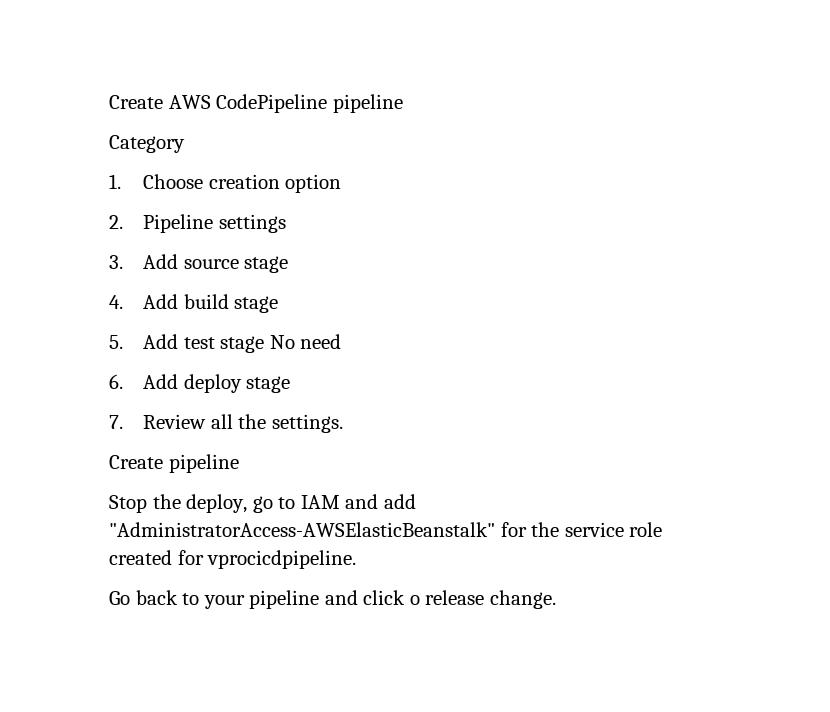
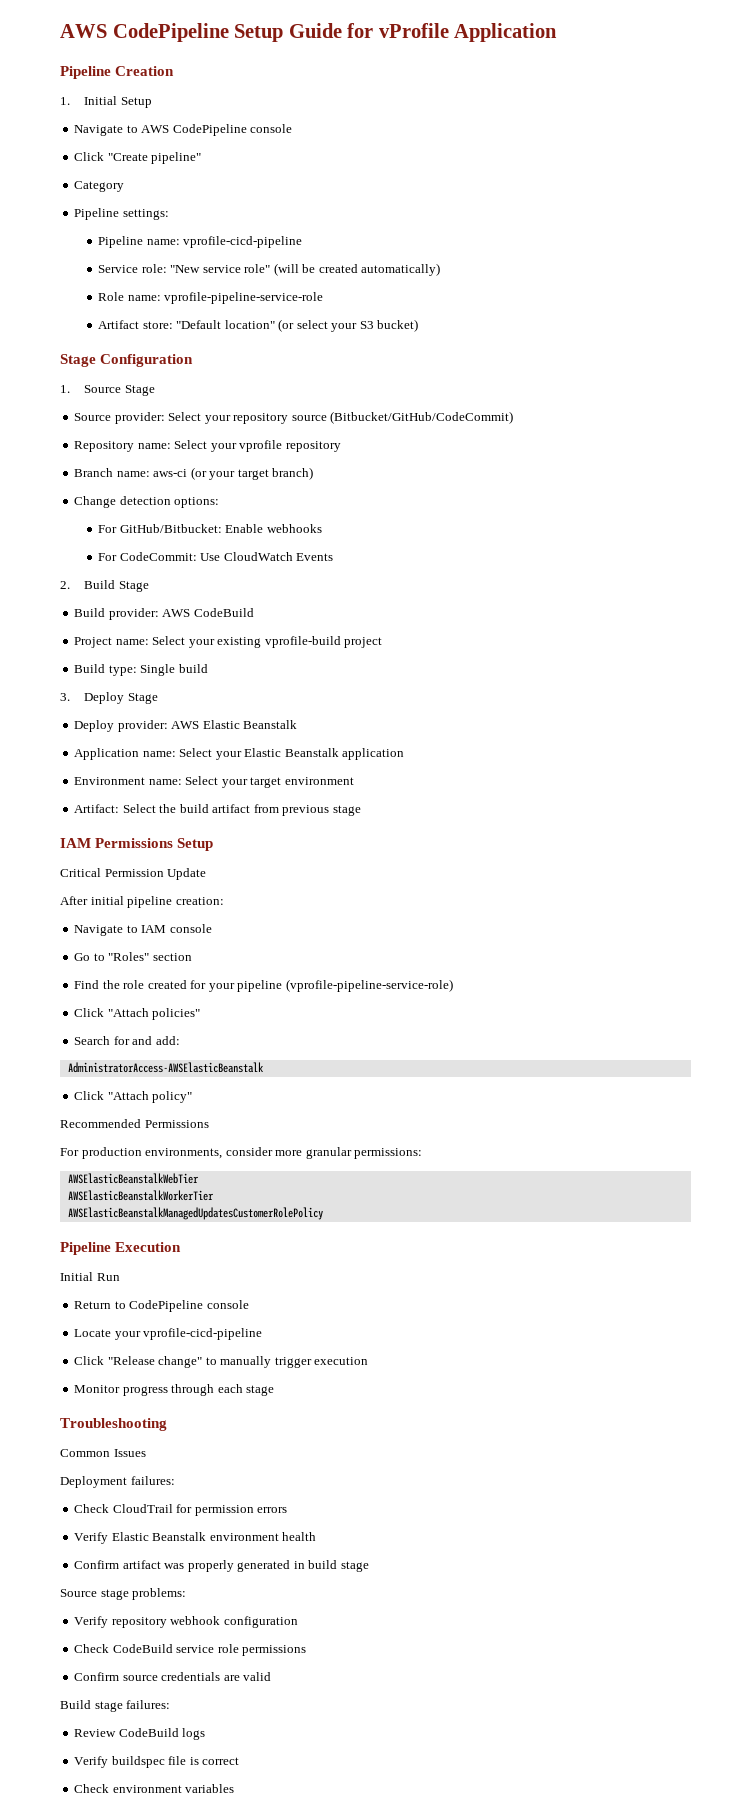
- Create AWS CodePipeline pipeline
+ AWS CodePipeline Setup Guide for vProfile Application
+ Pipeline Creation
+ 1. Initial Setup
+ Navigate to AWS CodePipeline console
+ Click "Create pipeline"
  Category
- 1. Choose creation option
- 2. Pipeline settings
- 3. Add source stage
- 4. Add build stage
- 5. Add test stage No need
- 6. Add deploy stage
- 7. Review all the settings.
- Create pipeline
- Stop the deploy, go to IAM and add "AdministratorAccess-AWSElasticBeanstalk" for the service role created for vprocicdpipeline.
- Go back to your pipeline and click o release change.
+ Pipeline settings:
+ Pipeline name: vprofile-cicd-pipeline
+ Service role: "New service role" (will be created automatically)
+ Role name: vprofile-pipeline-service-role
+ Artifact store: "Default location" (or select your S3 bucket)
+ Stage Configuration
+ 1. Source Stage
+ Source provider: Select your repository source (Bitbucket/GitHub/CodeCommit)
+ Repository name: Select your vprofile repository
+ Branch name: aws-ci (or your target branch)
+ Change detection options:
+ For GitHub/Bitbucket: Enable webhooks
+ For CodeCommit: Use CloudWatch Events
+ 2. Build Stage
+ Build provider: AWS CodeBuild
+ Project name: Select your existing vprofile-build project
+ Build type: Single build
+ 3. Deploy Stage
+ Deploy provider: AWS Elastic Beanstalk
+ Application name: Select your Elastic Beanstalk application
+ Environment name: Select your target environment
+ Artifact: Select the build artifact from previous stage
+ IAM Permissions Setup
+ Critical Permission Update
+ After initial pipeline creation:
+ Navigate to IAM console
+ Go to "Roles" section
+ Find the role created for your pipeline (vprofile-pipeline-service-role)
+ Click "Attach policies"
+ Search for and add:
+ AdministratorAccess-AWSElasticBeanstalk
+ Click "Attach policy"
+ Recommended Permissions
+ For production environments, consider more granular permissions:
+ AWSElasticBeanstalkWebTier
+ AWSElasticBeanstalkWorkerTier
+ AWSElasticBeanstalkManagedUpdatesCustomerRolePolicy
+ Pipeline Execution
+ Initial Run
+ Return to CodePipeline console
+ Locate your vprofile-cicd-pipeline
+ Click "Release change" to manually trigger execution
+ Monitor progress through each stage
+ Troubleshooting
+ Common Issues
+ Deployment failures:
+ Check CloudTrail for permission errors
+ Verify Elastic Beanstalk environment health
+ Confirm artifact was properly generated in build stage
+ Source stage problems:
+ Verify repository webhook configuration
+ Check CodeBuild service role permissions
+ Confirm source credentials are valid
+ Build stage failures:
+ Review CodeBuild logs
+ Verify buildspec file is correct
+ Check environment variables

